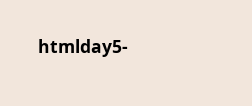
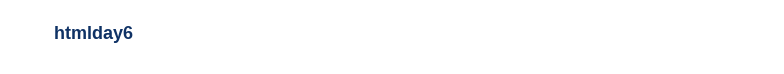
- htmlday5-
+ htmlday6

